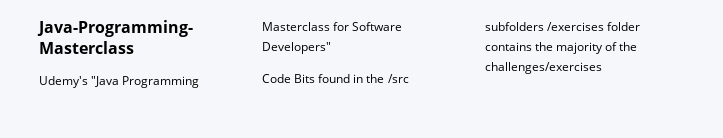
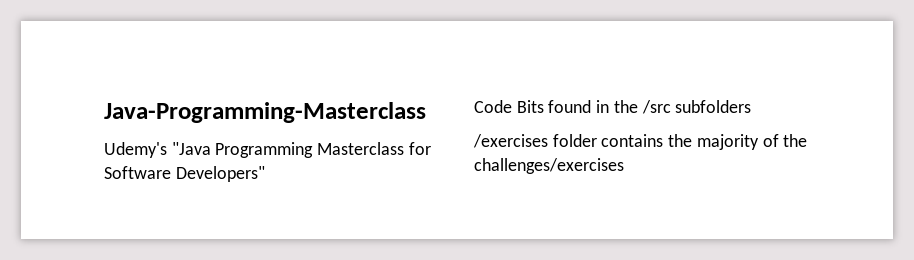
- Code Bits found in the /src subfolders /exercises folder contains the majority of the challenges/exercises
+ Code Bits found in the /src subfolders
+ /exercises folder contains the majority of the challenges/exercises

